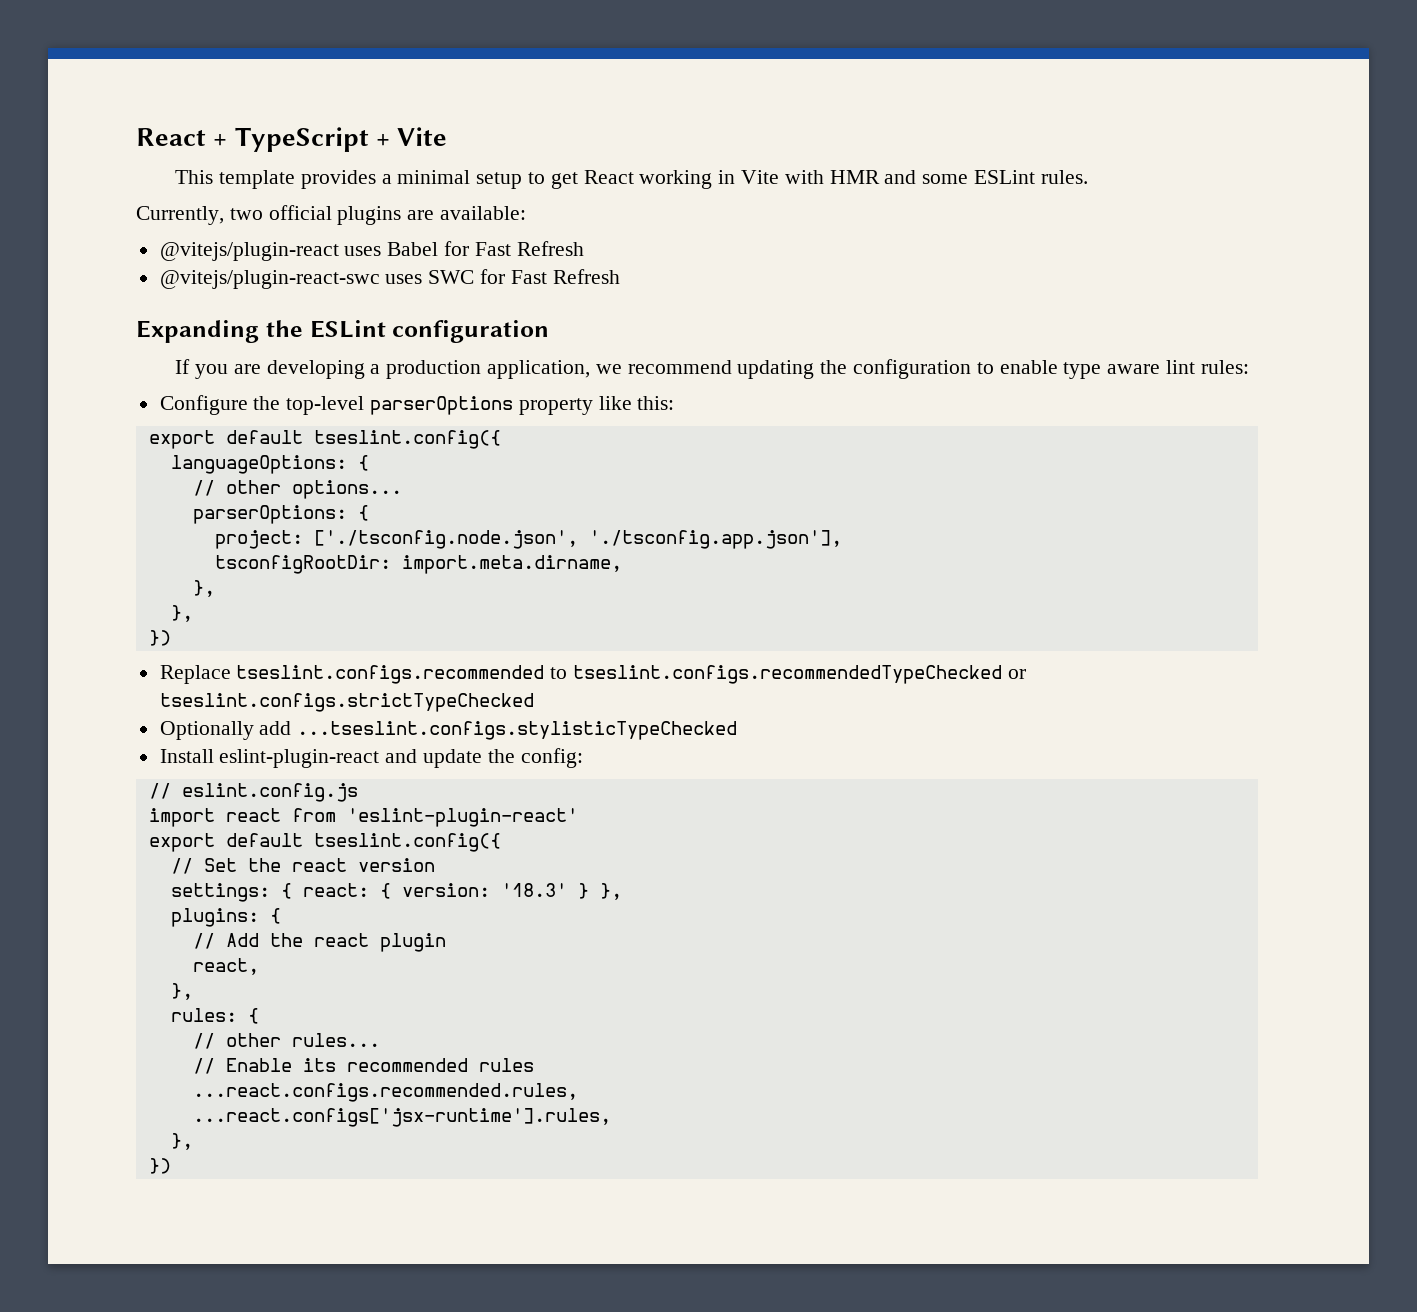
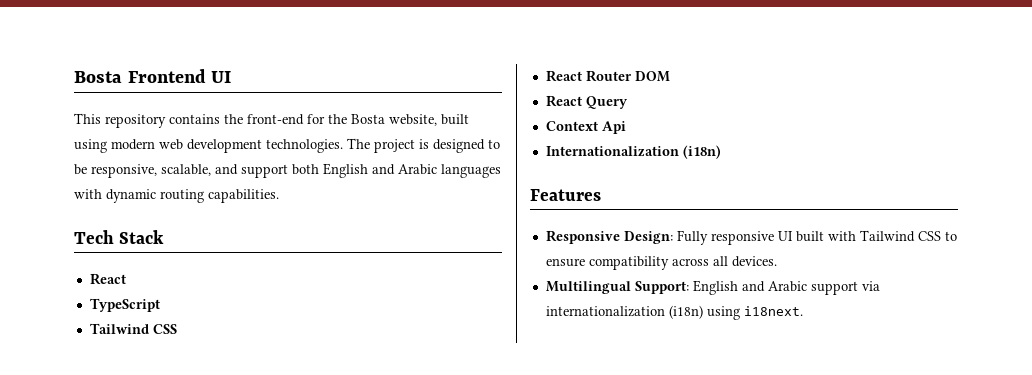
- React + TypeScript + Vite
- This template provides a minimal setup to get React working in Vite with HMR and some ESLint rules.
- Currently, two official plugins are available:
- @vitejs/plugin-react uses Babel for Fast Refresh
- @vitejs/plugin-react-swc uses SWC for Fast Refresh
- Expanding the ESLint configuration
- If you are developing a production application, we recommend updating the configuration to enable type aware lint rules:
- Configure the top-level parserOptions property like this:
- export default tseslint.config({
- languageOptions: {
- // other options...
- parserOptions: {
- project: ['./tsconfig.node.json', './tsconfig.app.json'],
- tsconfigRootDir: import.meta.dirname,
- },
- },
- })
- Replace tseslint.configs.recommended to tseslint.configs.recommendedTypeChecked or tseslint.configs.strictTypeChecked
- Optionally add ...tseslint.configs.stylisticTypeChecked
- Install eslint-plugin-react and update the config:
- // eslint.config.js
- import react from 'eslint-plugin-react'
- export default tseslint.config({
- // Set the react version
- settings: { react: { version: '18.3' } },
- plugins: {
- // Add the react plugin
- react,
- },
- rules: {
- // other rules...
- // Enable its recommended rules
- ...react.configs.recommended.rules,
- ...react.configs['jsx-runtime'].rules,
- },
- })
+ Bosta Frontend UI
+ This repository contains the front-end for the Bosta website, built using modern web development technologies. The project is designed to be responsive, scalable, and support both English and Arabic languages with dynamic routing capabilities.
+ Tech Stack
+ React
+ TypeScript
+ Tailwind CSS
+ React Router DOM
+ React Query
+ Context Api
+ Internationalization (i18n)
+ Features
+ Responsive Design: Fully responsive UI built with Tailwind CSS to ensure compatibility across all devices.
+ Multilingual Support: English and Arabic support via internationalization (i18n) using i18next.

